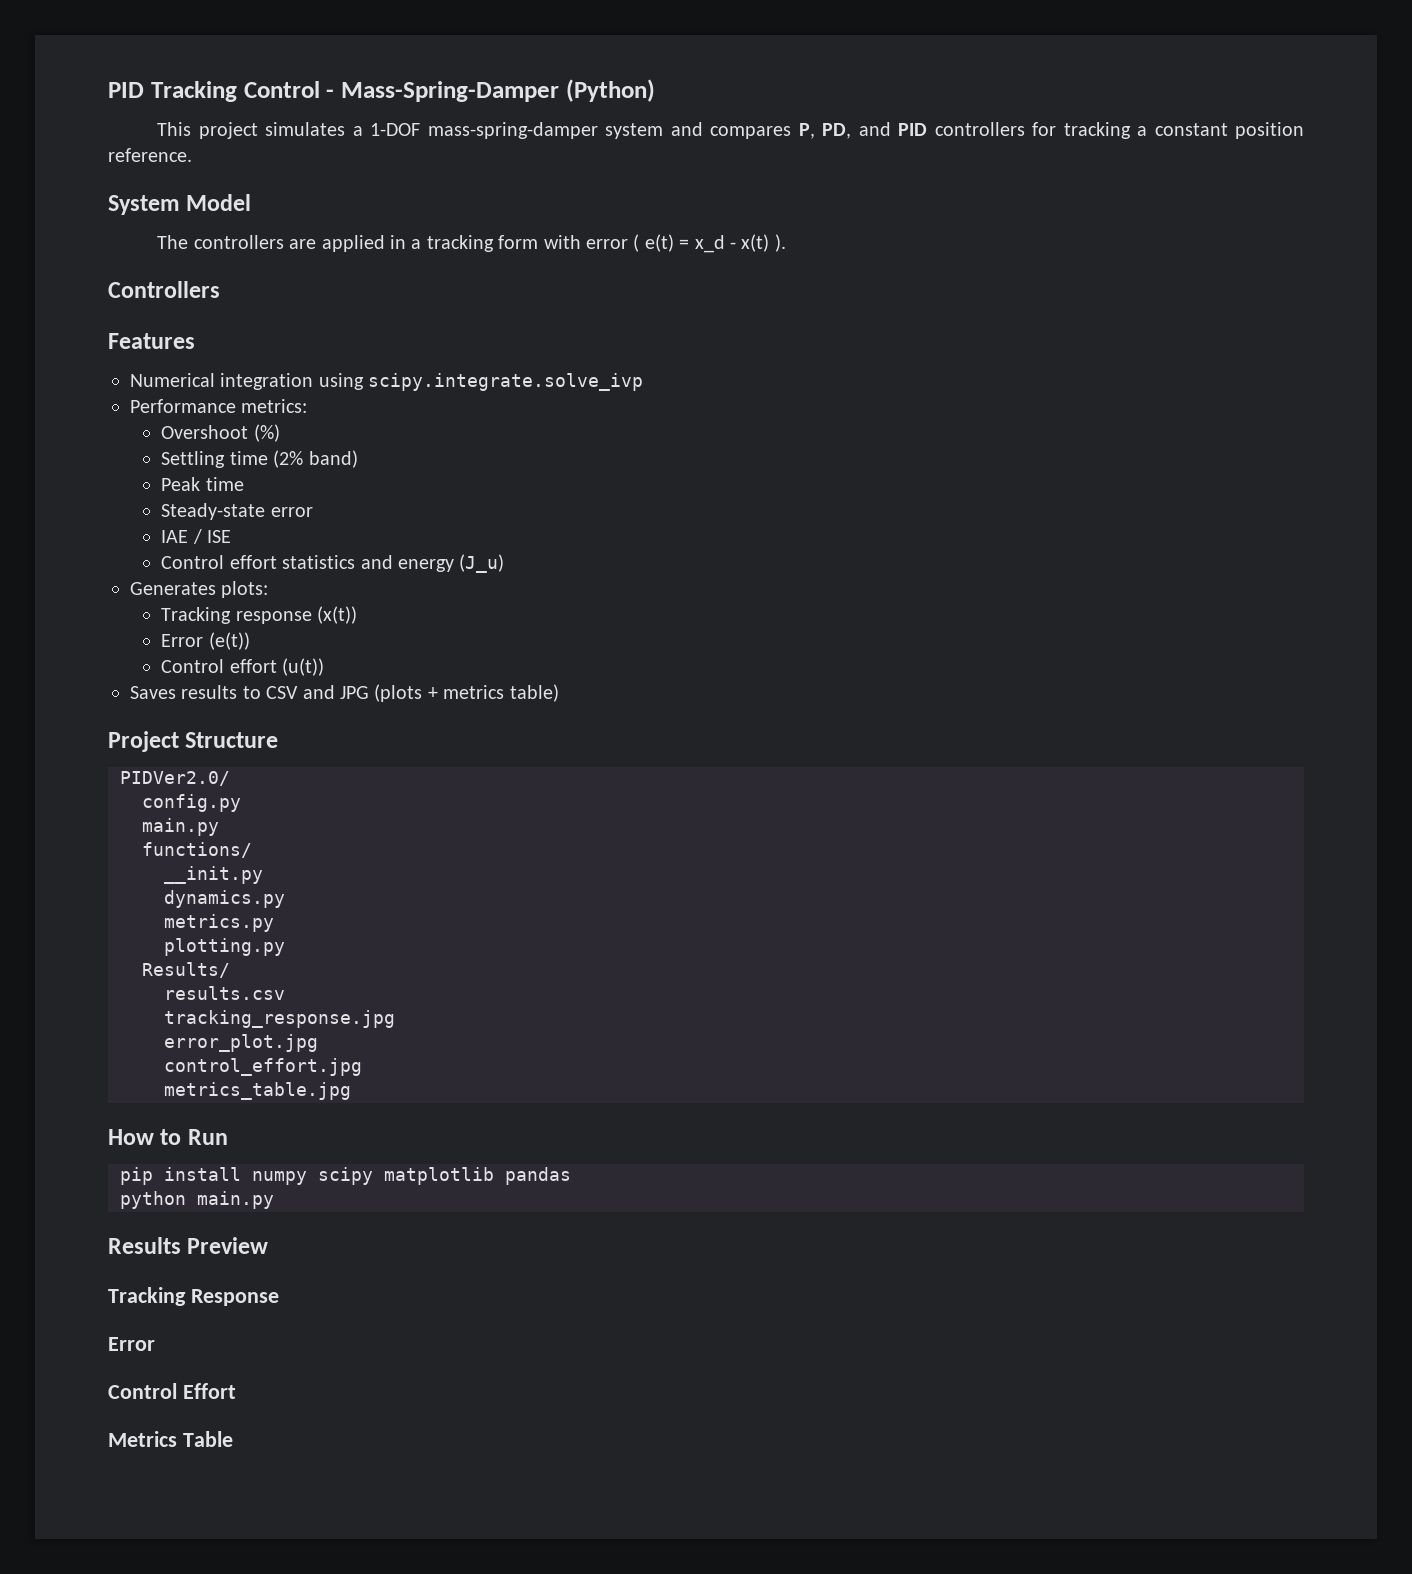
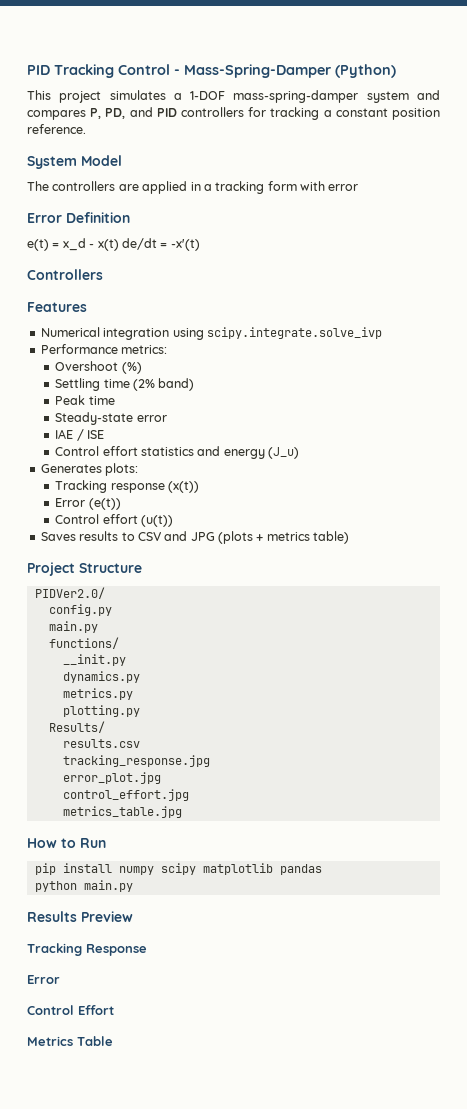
- The controllers are applied in a tracking form with error ( e(t) = x_d - x(t) ).
+ The controllers are applied in a tracking form with error
+ Error Definition
+ e(t) = x_d - x(t) de/dt = -x'(t)

